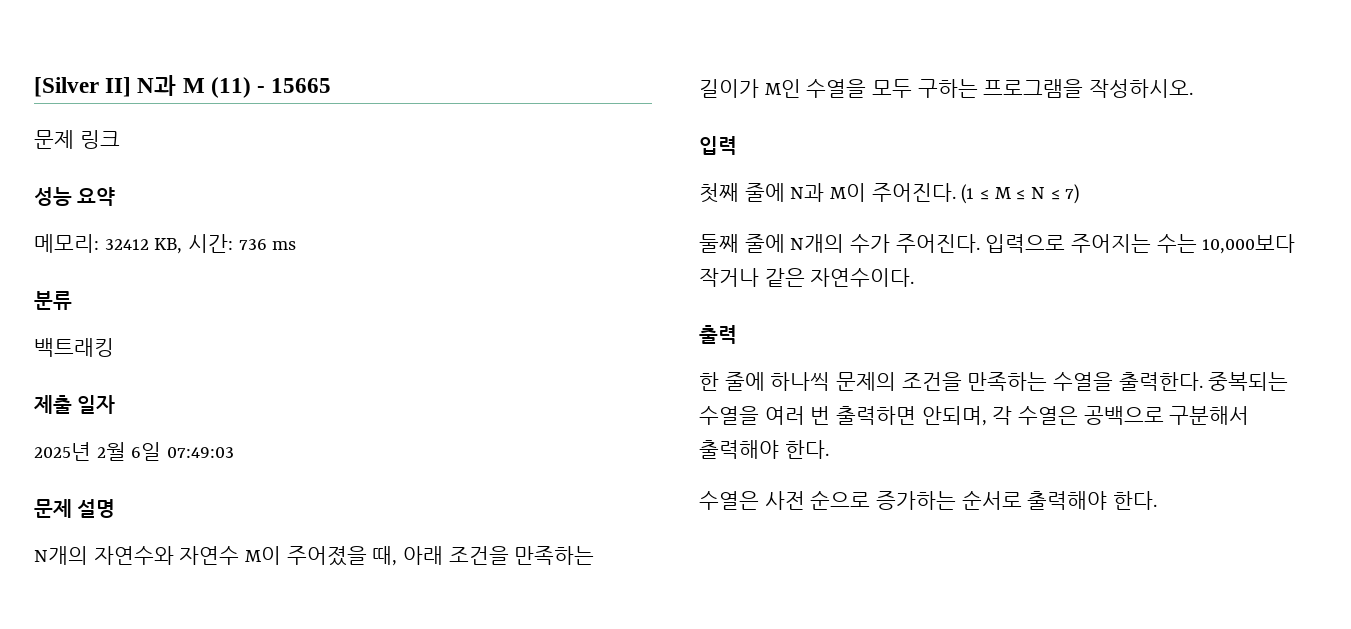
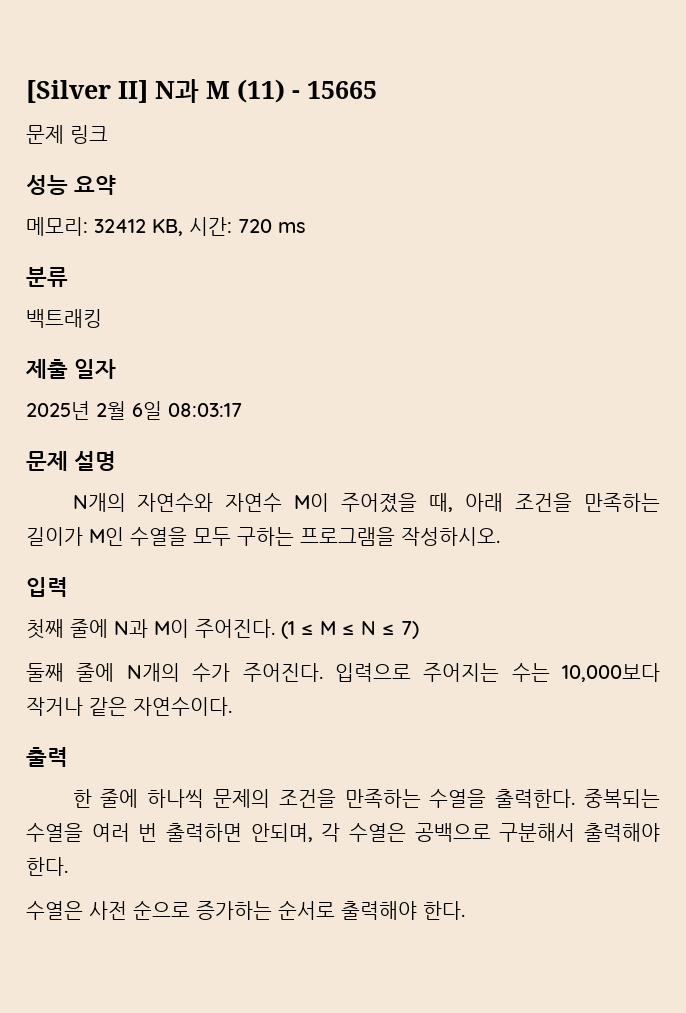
- 메모리: 32412 KB, 시간: 736 ms
+ 메모리: 32412 KB, 시간: 720 ms
- 2025년 2월 6일 07:49:03
+ 2025년 2월 6일 08:03:17

